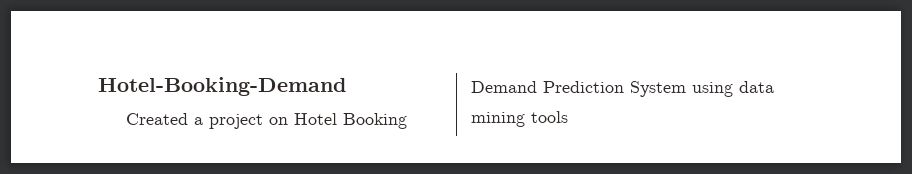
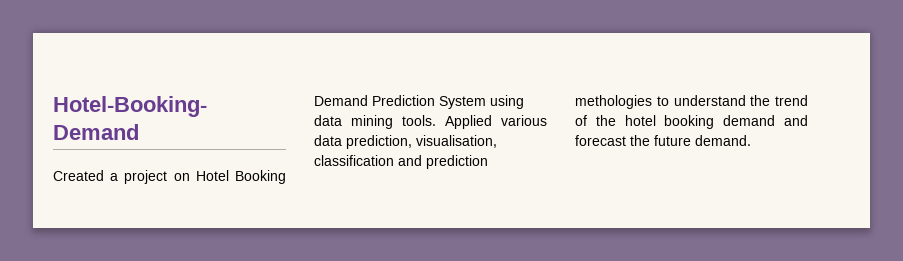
- Created a project on Hotel Booking Demand Prediction System using data mining tools
+ Created a project on Hotel Booking Demand Prediction System using data mining tools. Applied various data prediction, visualisation, classification and prediction methologies to understand the trend of the hotel booking demand and forecast the future demand.

